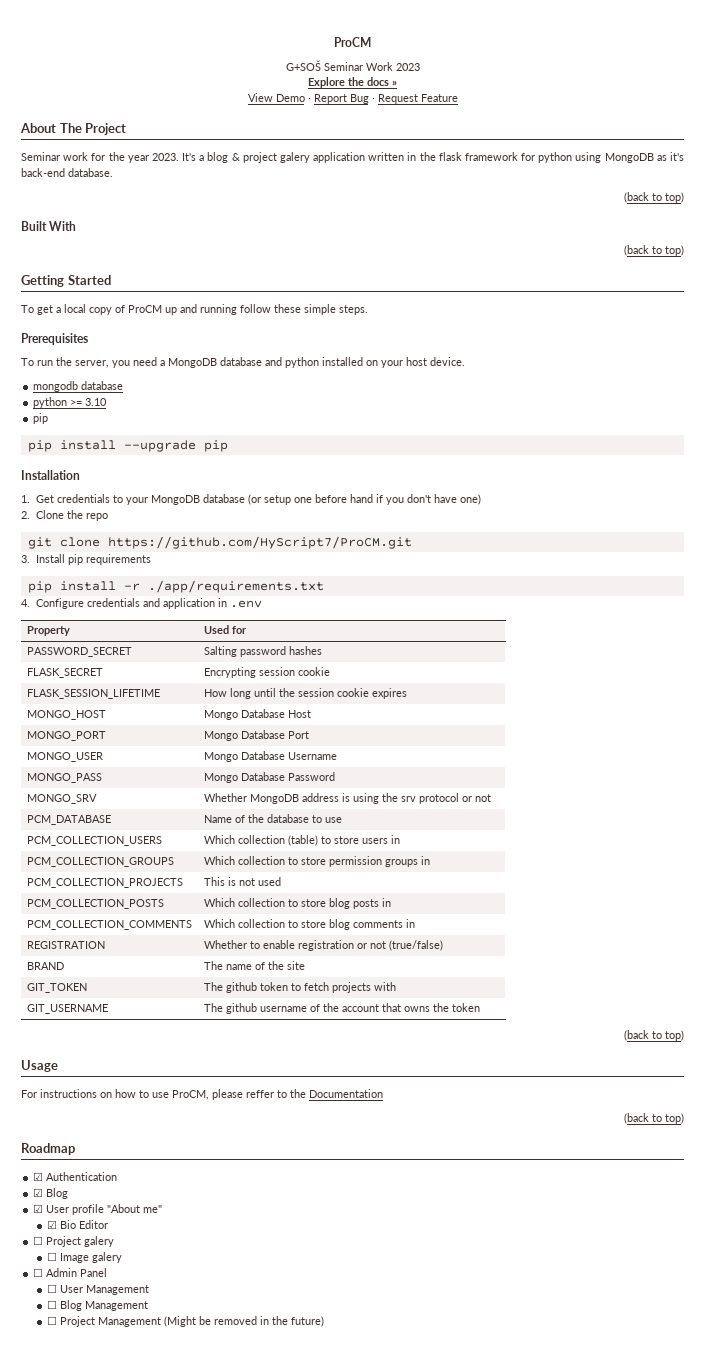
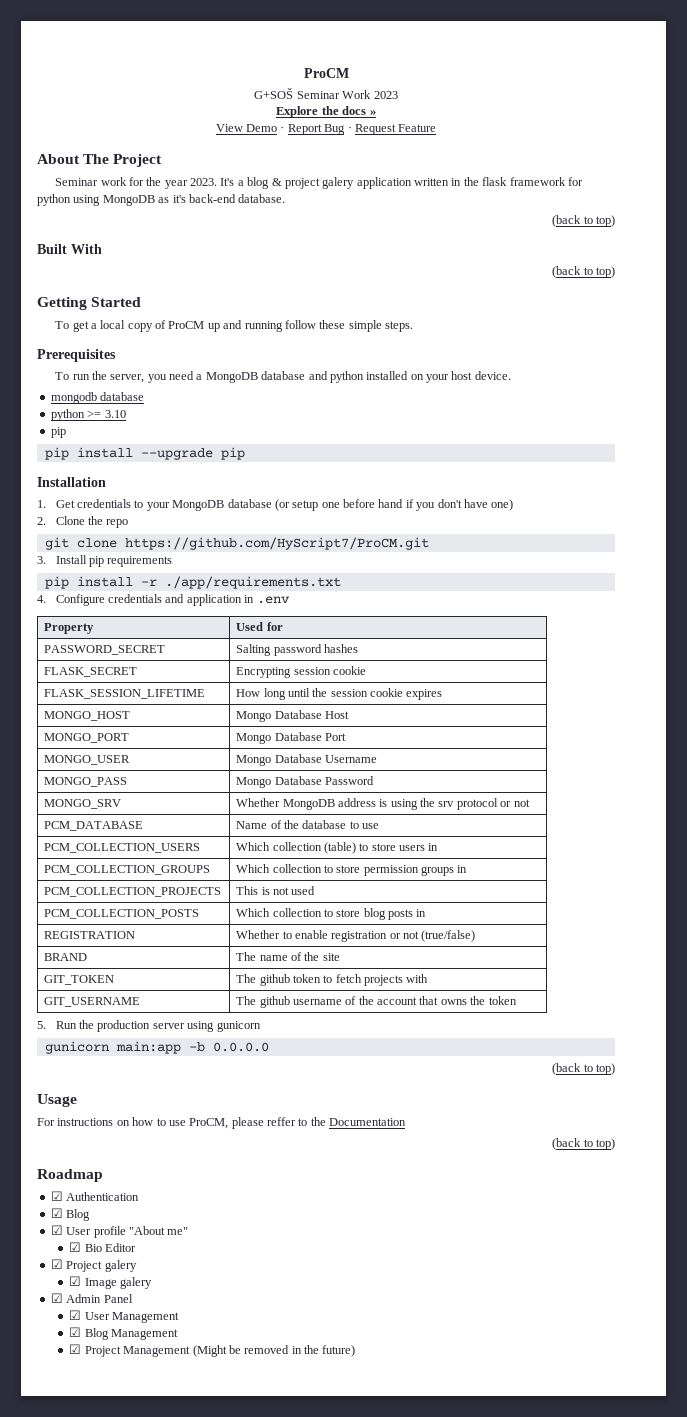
- PCM_COLLECTION_COMMENTS | Which collection to store blog comments in
+ 5. Run the production server using gunicorn
+ gunicorn main:app -b 0.0.0.0
- ☐ Project galery
+ ☑ Project galery
- ☐ Image galery
+ ☑ Image galery
- ☐ Admin Panel
+ ☑ Admin Panel
- ☐ User Management
+ ☑ User Management
- ☐ Blog Management
+ ☑ Blog Management
- ☐ Project Management (Might be removed in the future)
+ ☑ Project Management (Might be removed in the future)

